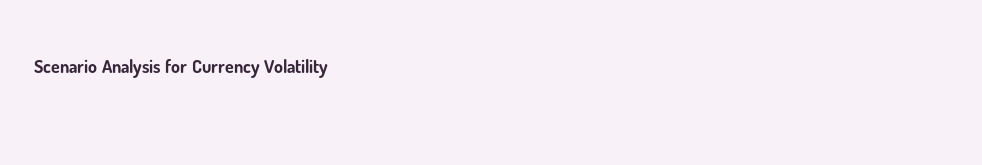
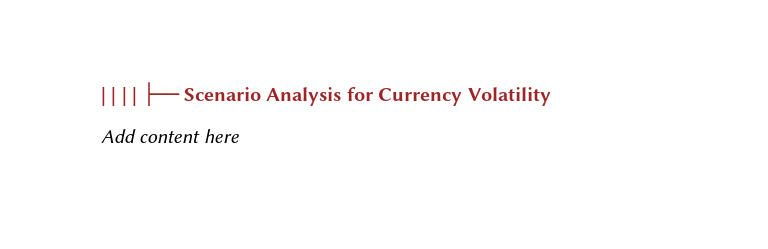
- Scenario Analysis for Currency Volatility
+ | | | | ├── Scenario Analysis for Currency Volatility
+ Add content here

